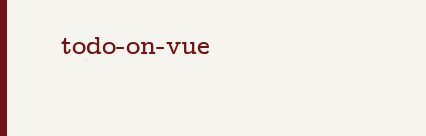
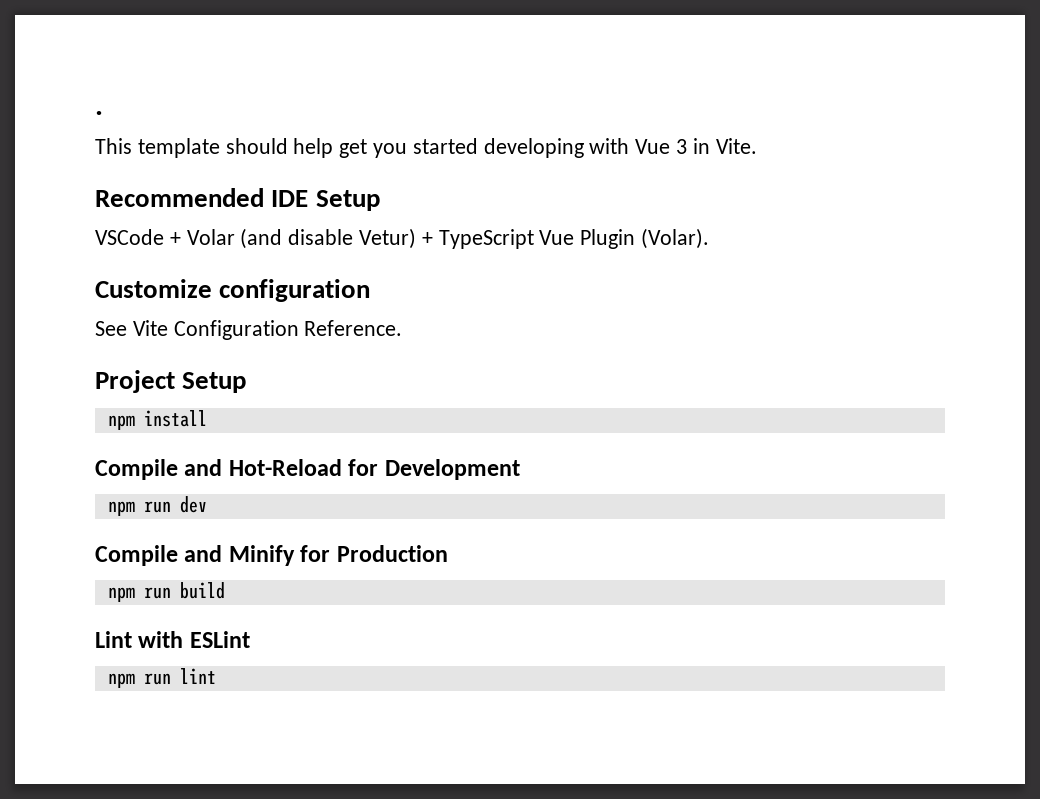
- todo-on-vue
+ .
+ This template should help get you started developing with Vue 3 in Vite.
+ Recommended IDE Setup
+ VSCode + Volar (and disable Vetur) + TypeScript Vue Plugin (Volar).
+ Customize configuration
+ See Vite Configuration Reference.
+ Project Setup
+ npm install
+ Compile and Hot-Reload for Development
+ npm run dev
+ Compile and Minify for Production
+ npm run build
+ Lint with ESLint
+ npm run lint

